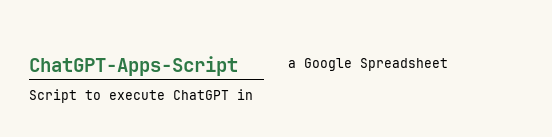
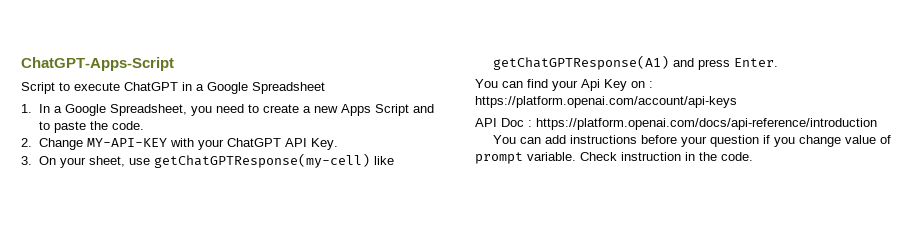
+ 1. In a Google Spreadsheet, you need to create a new Apps Script and to paste the code.
+ 2. Change MY-API-KEY with your ChatGPT API Key.
+ 3. On your sheet, use getChatGPTResponse(my-cell) like getChatGPTResponse(A1) and press Enter.
+ You can find your Api Key on : https://platform.openai.com/account/api-keys
+ API Doc : https://platform.openai.com/docs/api-reference/introduction
+ You can add instructions before your question if you change value of prompt variable. Check instruction in the code.

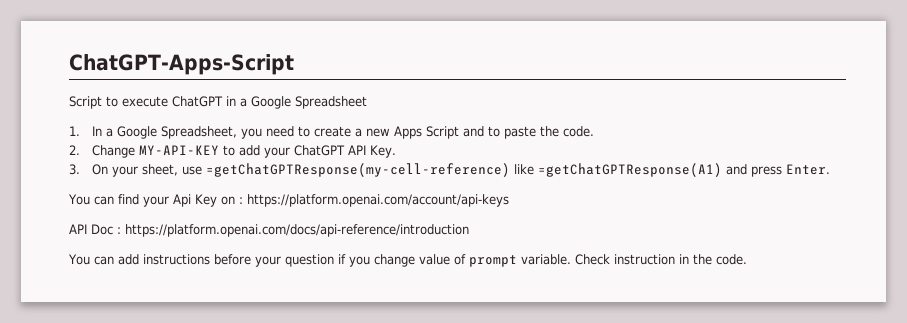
- 2. Change MY-API-KEY with your ChatGPT API Key.
+ 2. Change MY-API-KEY to add your ChatGPT API Key.
- 3. On your sheet, use getChatGPTResponse(my-cell) like getChatGPTResponse(A1) and press Enter.
+ 3. On your sheet, use =getChatGPTResponse(my-cell-reference) like =getChatGPTResponse(A1) and press Enter.

